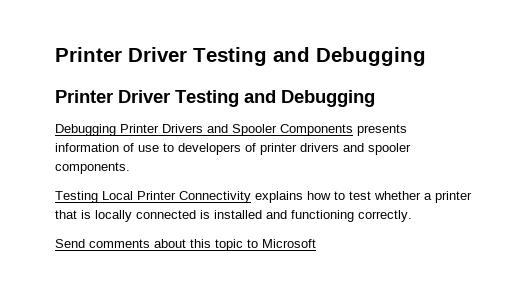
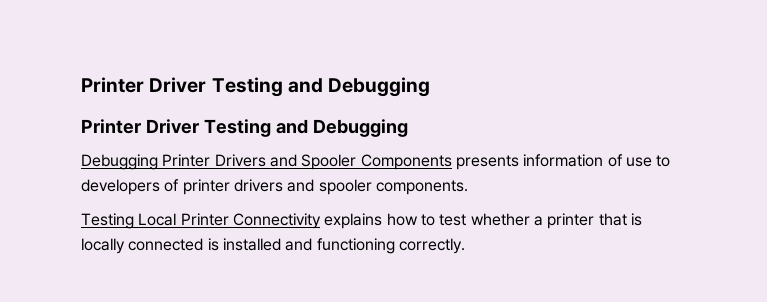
- Send comments about this topic to Microsoft

